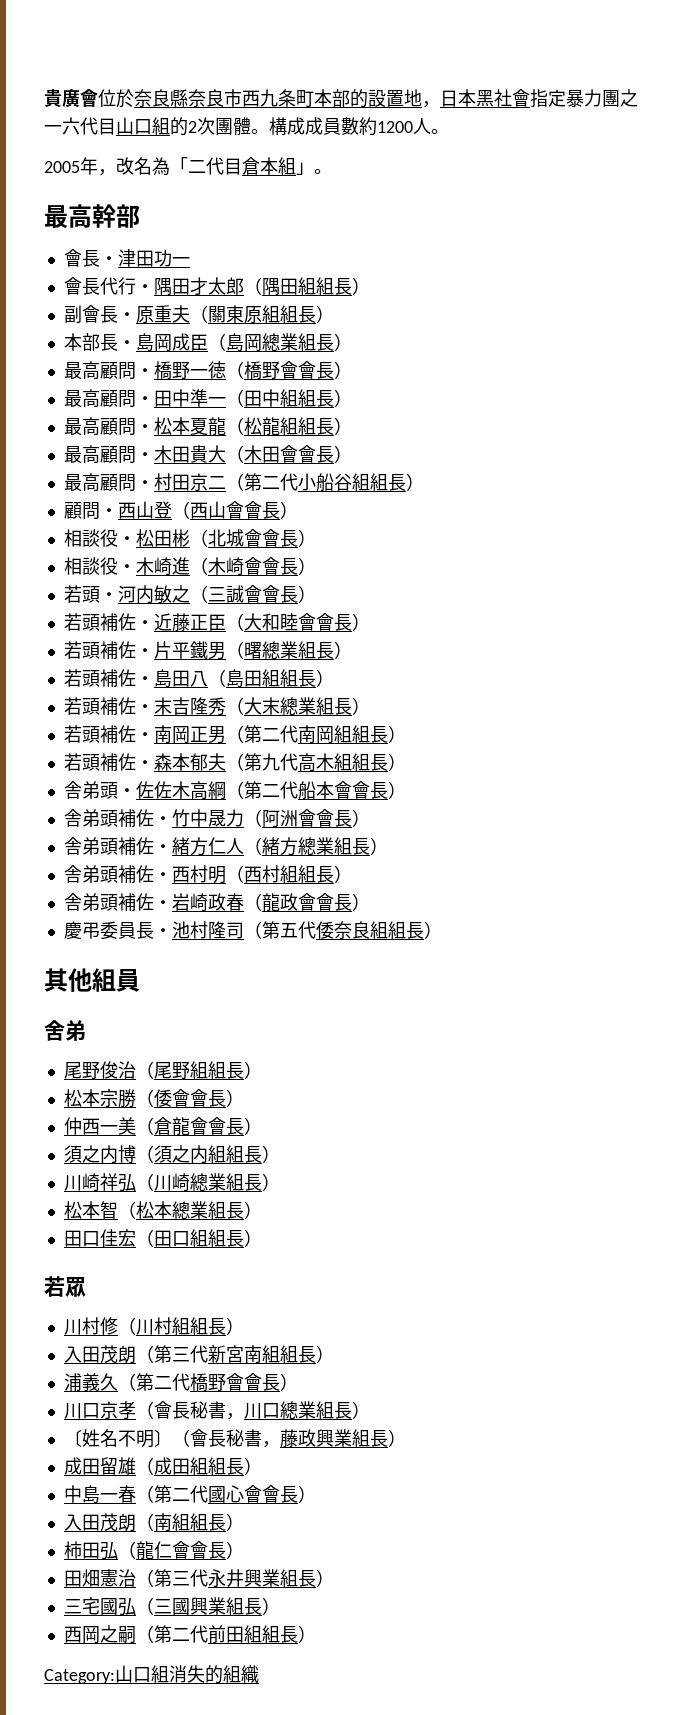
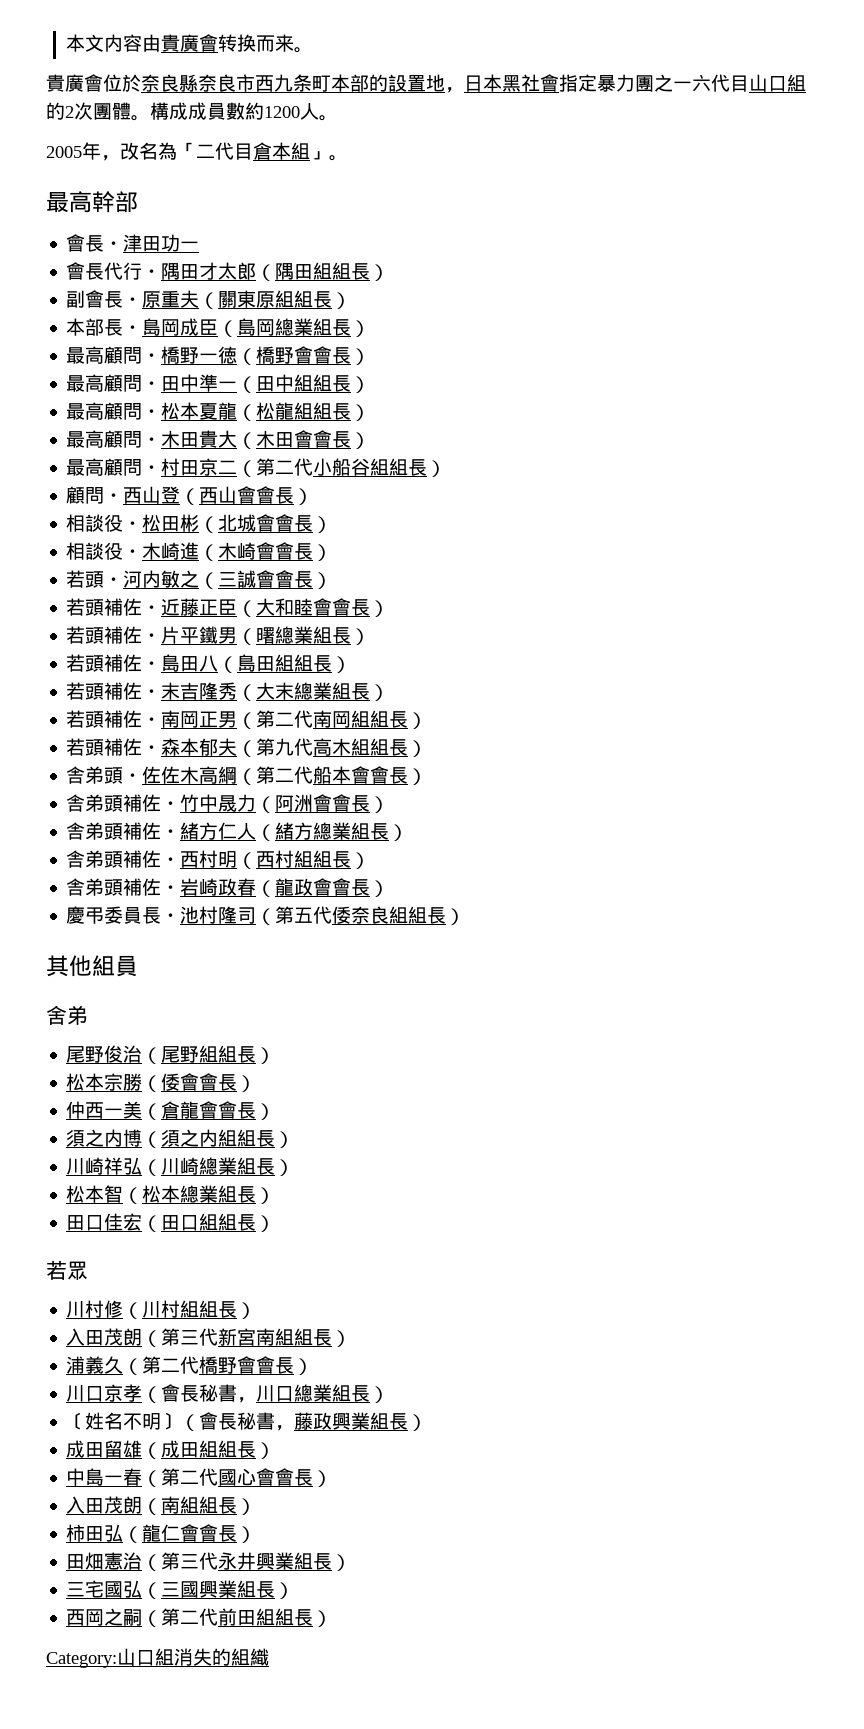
+ 本文内容由貴廣會转换而来。

